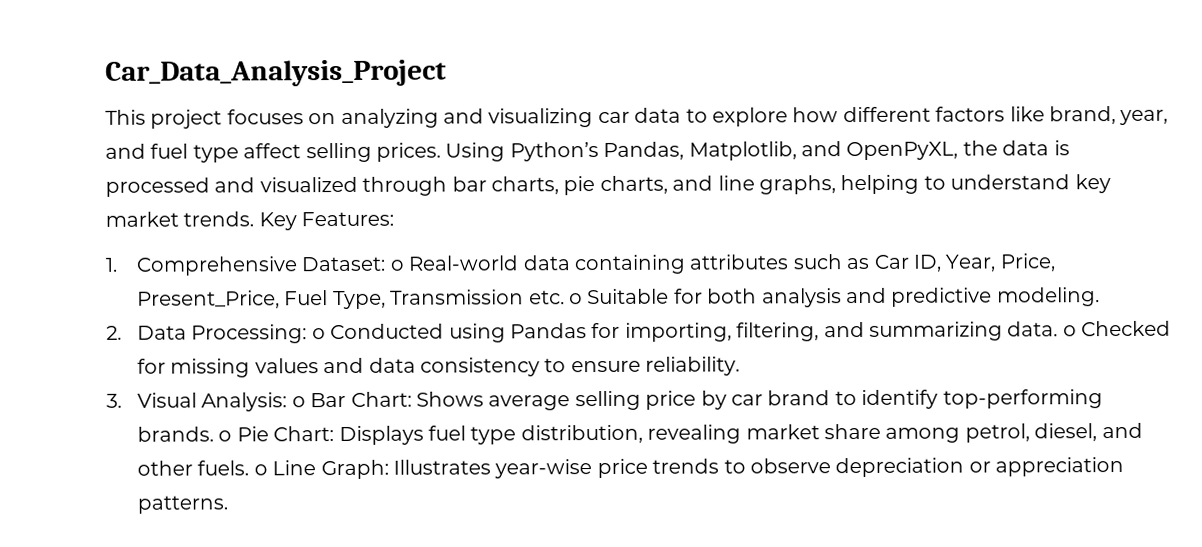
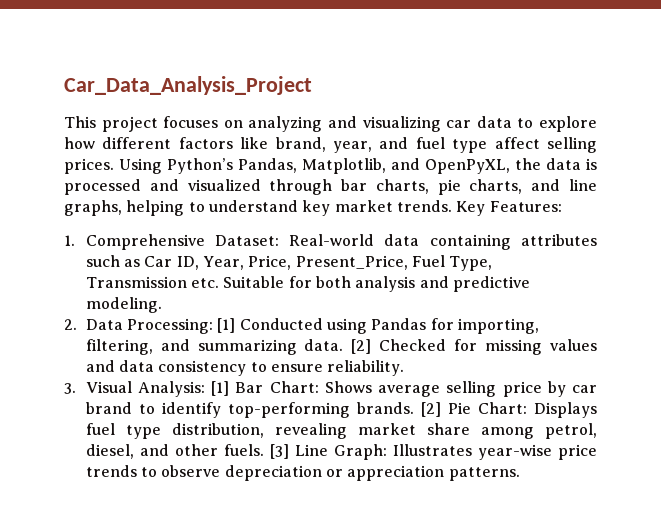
- 1. Comprehensive Dataset: o Real-world data containing attributes such as Car ID, Year, Price, Present_Price, Fuel Type, Transmission etc. o Suitable for both analysis and predictive modeling.
+ 1. Comprehensive Dataset: Real-world data containing attributes such as Car ID, Year, Price, Present_Price, Fuel Type, Transmission etc. Suitable for both analysis and predictive modeling.
- 2. Data Processing: o Conducted using Pandas for importing, filtering, and summarizing data. o Checked for missing values and data consistency to ensure reliability.
+ 2. Data Processing: [1] Conducted using Pandas for importing, filtering, and summarizing data. [2] Checked for missing values and data consistency to ensure reliability.
- 3. Visual Analysis: o Bar Chart: Shows average selling price by car brand to identify top-performing brands. o Pie Chart: Displays fuel type distribution, revealing market share among petrol, diesel, and other fuels. o Line Graph: Illustrates year-wise price trends to observe depreciation or appreciation patterns.
+ 3. Visual Analysis: [1] Bar Chart: Shows average selling price by car brand to identify top-performing brands. [2] Pie Chart: Displays fuel type distribution, revealing market share among petrol, diesel, and other fuels. [3] Line Graph: Illustrates year-wise price trends to observe depreciation or appreciation patterns.

